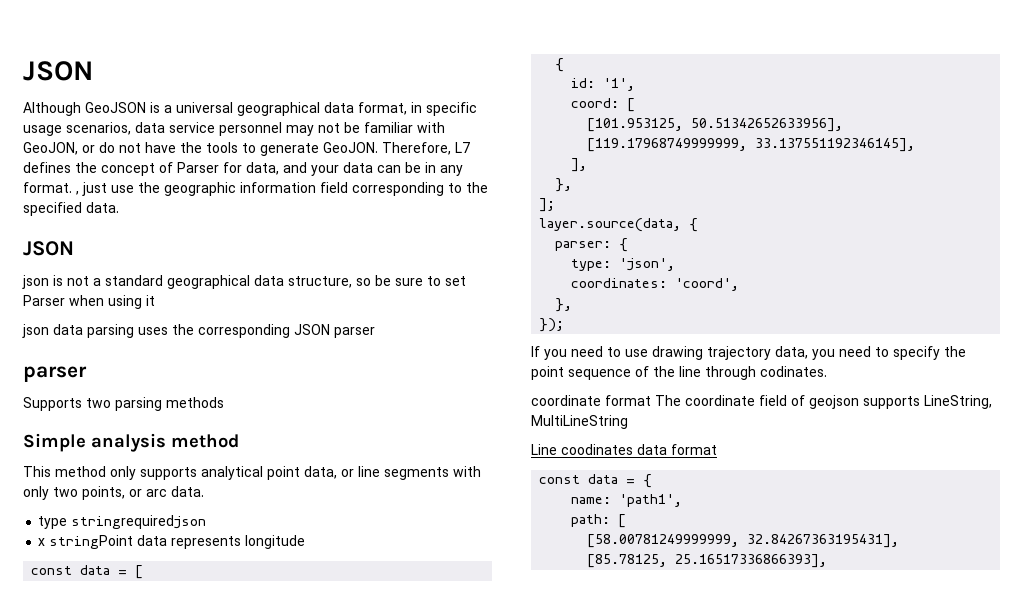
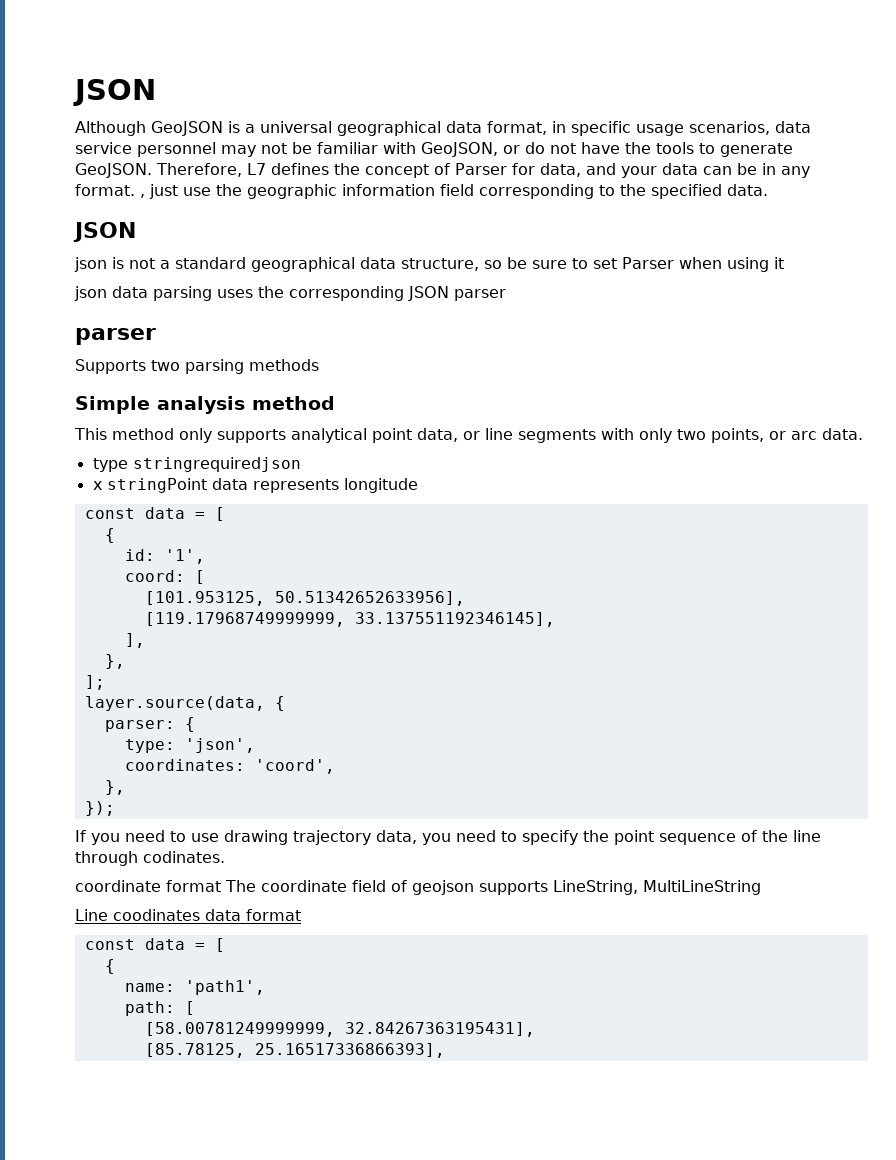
- Although GeoJSON is a universal geographical data format, in specific usage scenarios, data service personnel may not be familiar with GeoJON, or do not have the tools to generate GeoJON.
+ Although GeoJSON is a universal geographical data format, in specific usage scenarios, data service personnel may not be familiar with GeoJSON, or do not have the tools to generate GeoJSON.
  Line coodinates data format
- const data = {
+ const data = [
+ {

